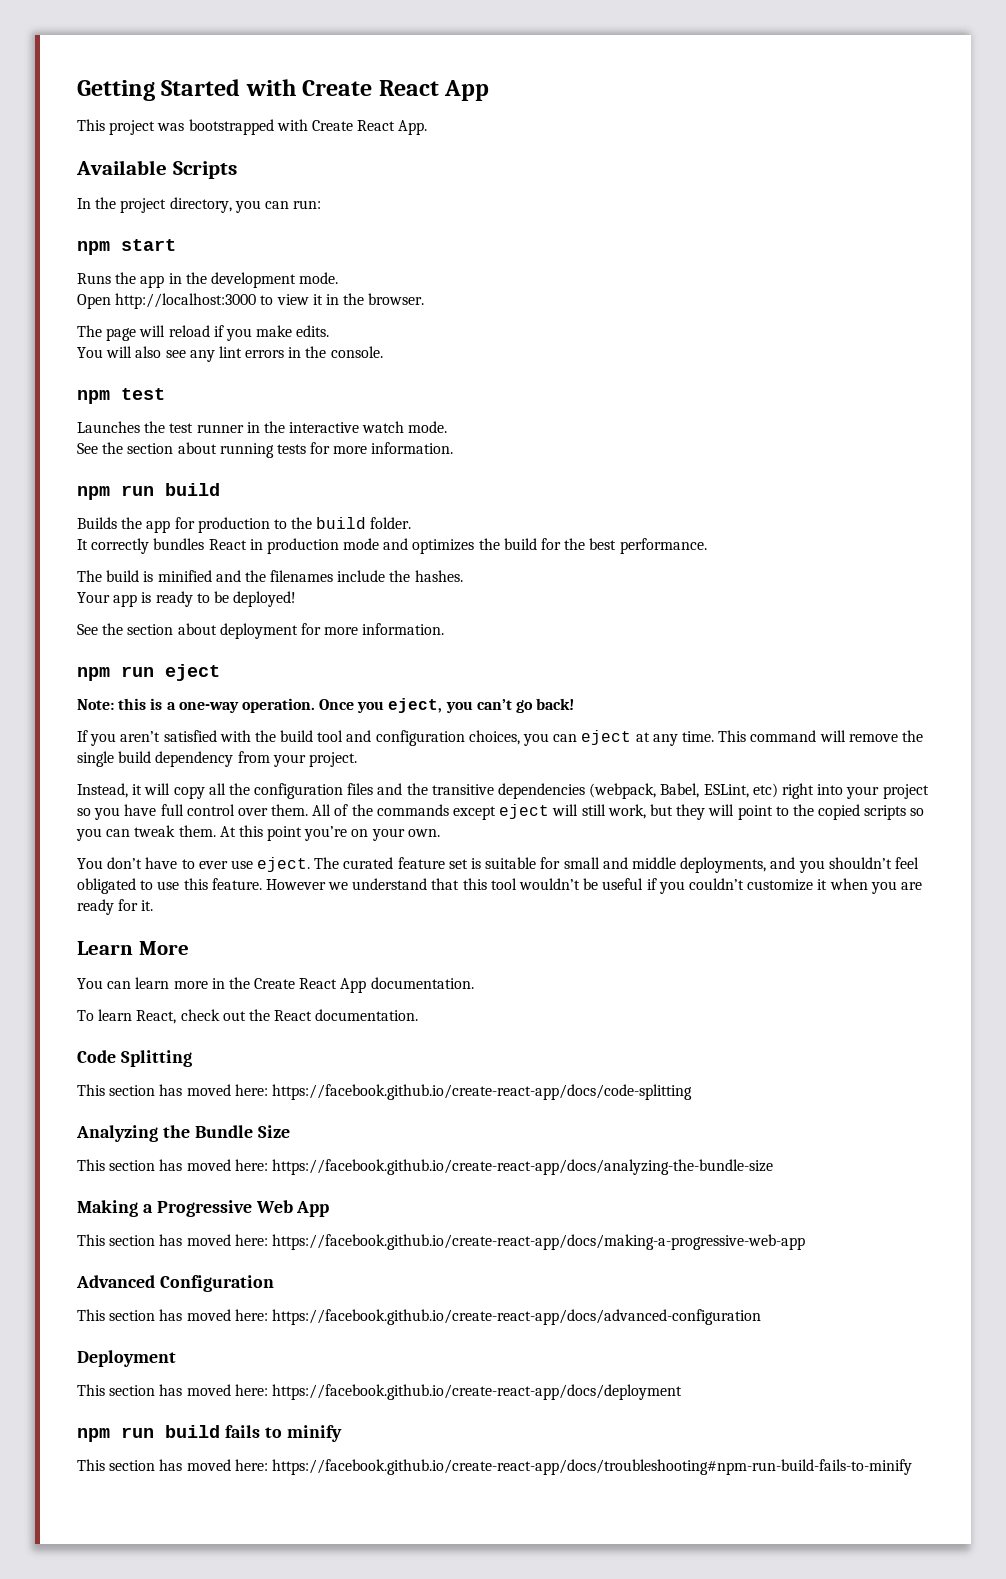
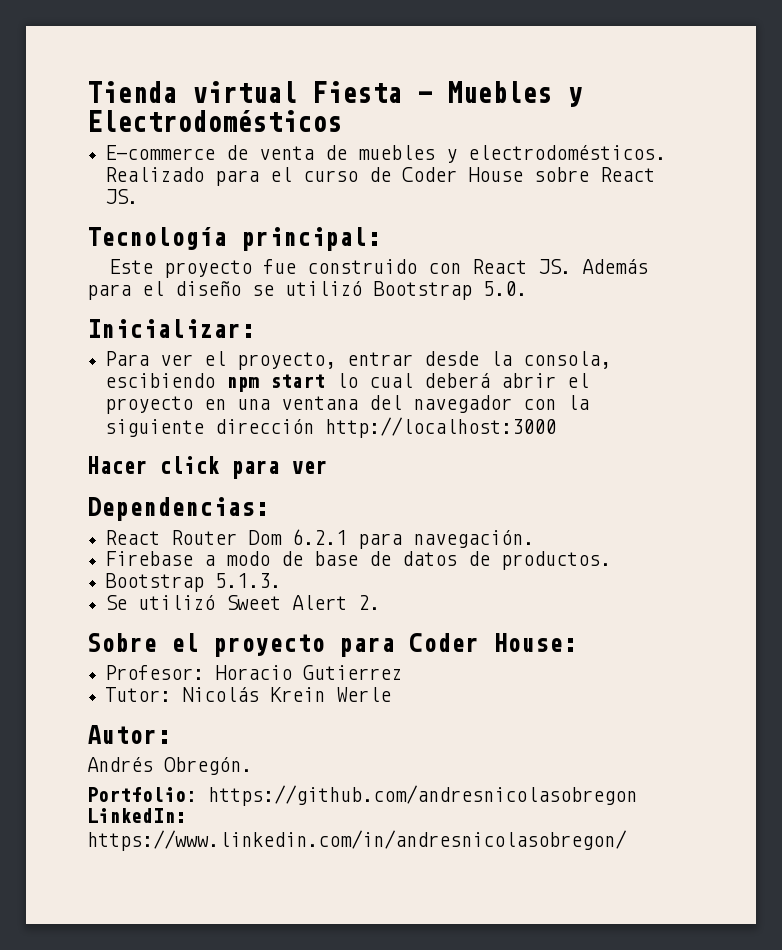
- Getting Started with Create React App
- This project was bootstrapped with Create React App.
- Available Scripts
- In the project directory, you can run:
- npm start
- Runs the app in the development mode.
- Open http://localhost:3000 to view it in the browser.
- The page will reload if you make edits.
- You will also see any lint errors in the console.
- npm test
- Launches the test runner in the interactive watch mode.
- See the section about running tests for more information.
- npm run build
- Builds the app for production to the build folder.
- It correctly bundles React in production mode and optimizes the build for the best performance.
- The build is minified and the filenames include the hashes.
- Your app is ready to be deployed!
- See the section about deployment for more information.
- npm run eject
- Note: this is a one-way operation. Once you eject, you can’t go back!
- If you aren’t satisfied with the build tool and configuration choices, you can eject at any time. This command will remove the single build dependency from your project.
- Instead, it will copy all the configuration files and the transitive dependencies (webpack, Babel, ESLint, etc) right into your project so you have full control over them. All of the commands except eject will still work, but they will point to the copied scripts so you can tweak them. At this point you’re on your own.
- You don’t have to ever use eject. The curated feature set is suitable for small and middle deployments, and you shouldn’t feel obligated to use this feature. However we understand that this tool wouldn’t be useful if you couldn’t customize it when you are ready for it.
- Learn More
- You can learn more in the Create React App documentation.
- To learn React, check out the React documentation.
- Code Splitting
- This section has moved here: https://facebook.github.io/create-react-app/docs/code-splitting
- Analyzing the Bundle Size
- This section has moved here: https://facebook.github.io/create-react-app/docs/analyzing-the-bundle-size
- Making a Progressive Web App
- This section has moved here: https://facebook.github.io/create-react-app/docs/making-a-progressive-web-app
- Advanced Configuration
- This section has moved here: https://facebook.github.io/create-react-app/docs/advanced-configuration
- Deployment
- This section has moved here: https://facebook.github.io/create-react-app/docs/deployment
- npm run build fails to minify
- This section has moved here: https://facebook.github.io/create-react-app/docs/troubleshooting#npm-run-build-fails-to-minify
+ Tienda virtual Fiesta - Muebles y Electrodomésticos
+ E-commerce de venta de muebles y electrodomésticos. Realizado para el curso de Coder House sobre React JS.
+ Tecnología principal:
+ Este proyecto fue construido con React JS. Además para el diseño se utilizó Bootstrap 5.0.
+ Inicializar:
+ Para ver el proyecto, entrar desde la consola, escibiendo npm start lo cual deberá abrir el proyecto en una ventana del navegador con la siguiente dirección http://localhost:3000
+ Hacer click para ver
+ Dependencias:
+ React Router Dom 6.2.1 para navegación.
+ Firebase a modo de base de datos de productos.
+ Bootstrap 5.1.3.
+ Se utilizó Sweet Alert 2.
+ Sobre el proyecto para Coder House:
+ Profesor: Horacio Gutierrez
+ Tutor: Nicolás Krein Werle
+ Autor:
+ Andrés Obregón.
+ Portfolio: https://github.com/andresnicolasobregon LinkedIn: https://www.linkedin.com/in/andresnicolasobregon/

